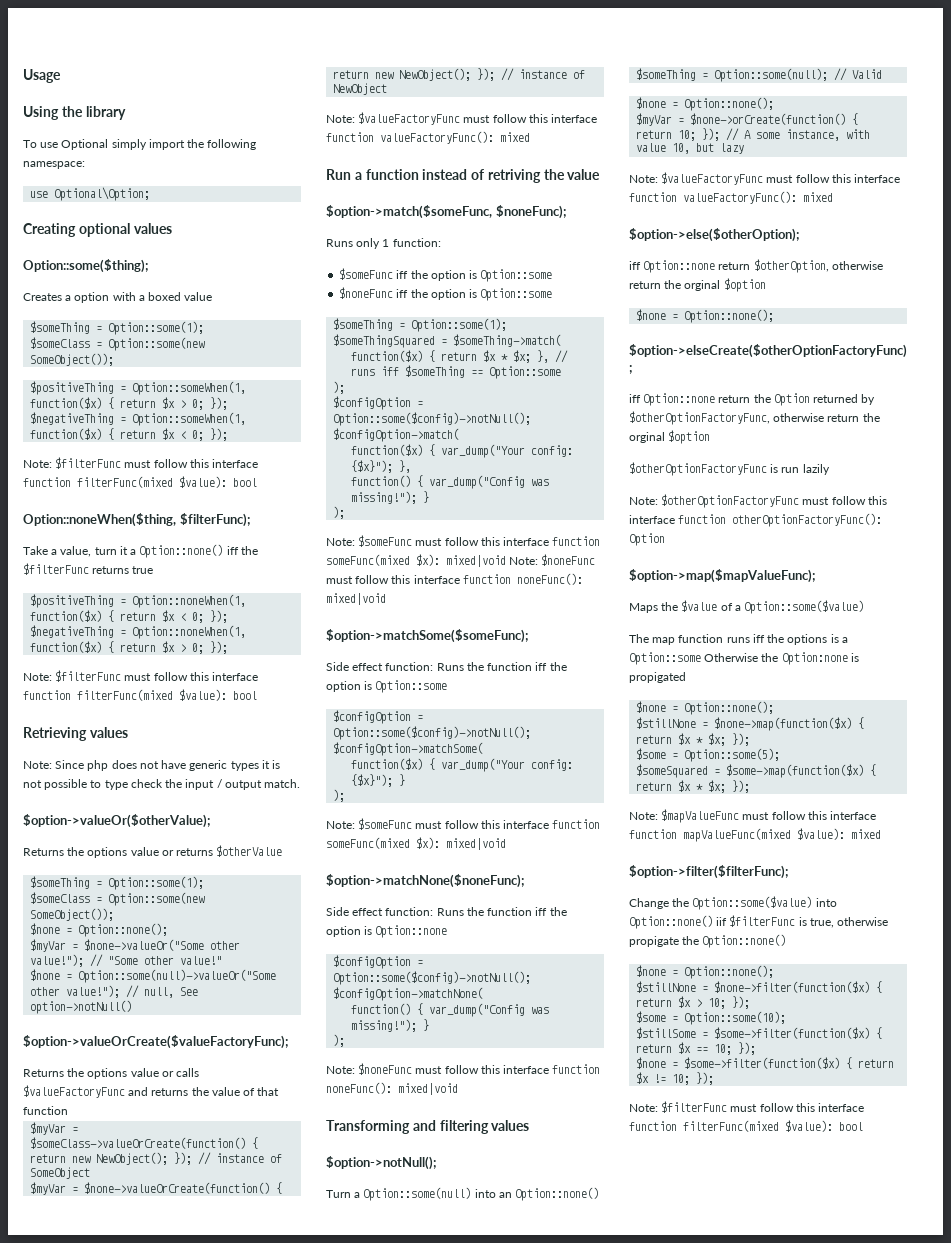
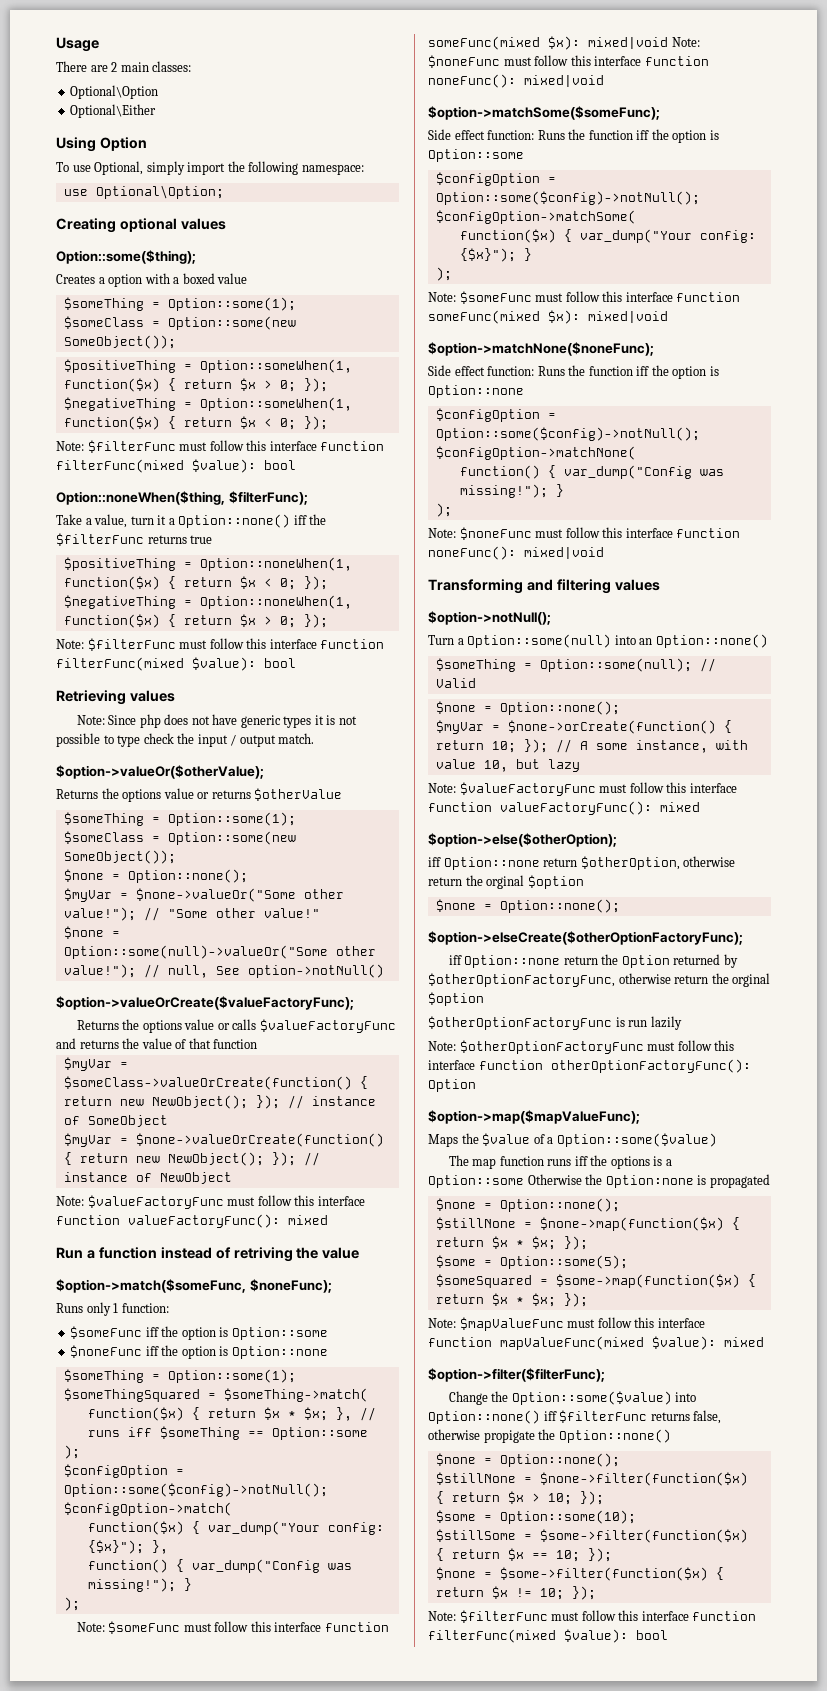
+ There are 2 main classes:
+ Optional\Option
+ Optional\Either
- Using the library
+ Using Option
- To use Optional simply import the following namespace:
+ To use Optional, simply import the following namespace:
- $noneFunc iff the option is Option::some
+ $noneFunc iff the option is Option::none
- The map function runs iff the options is a Option::some Otherwise the Option:none is propigated
+ The map function runs iff the options is a Option::some Otherwise the Option:none is propagated
- Change the Option::some($value) into Option::none() iif $filterFunc is true, otherwise propigate the Option::none()
+ Change the Option::some($value) into Option::none() iff $filterFunc returns false, otherwise propigate the Option::none()

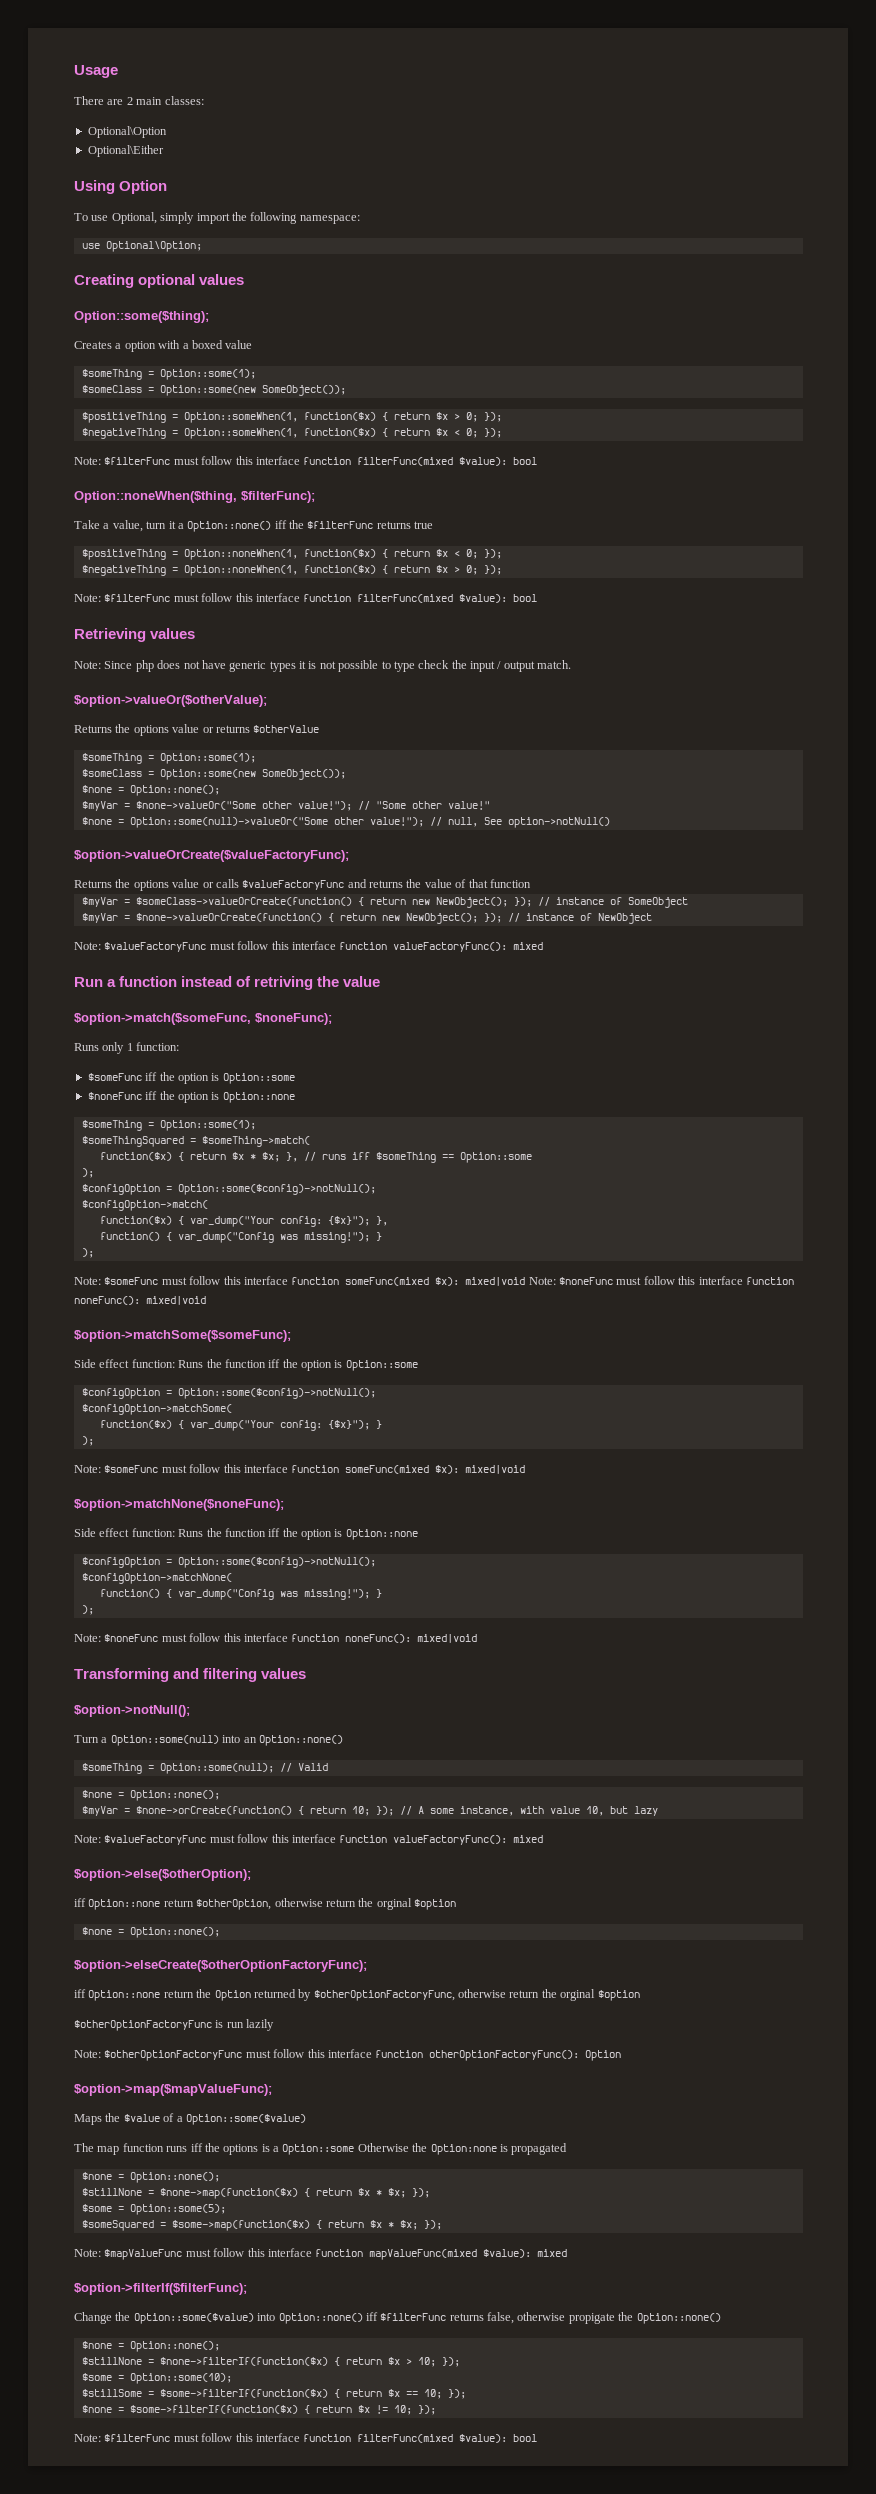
- $option->filter($filterFunc);
+ $option->filterIf($filterFunc);
- $stillNone = $none->filter(function($x) { return $x > 10; });
+ $stillNone = $none->filterIf(function($x) { return $x > 10; });
- $stillSome = $some->filter(function($x) { return $x == 10; });
+ $stillSome = $some->filterIf(function($x) { return $x == 10; });
- $none = $some->filter(function($x) { return $x != 10; });
+ $none = $some->filterIf(function($x) { return $x != 10; });

